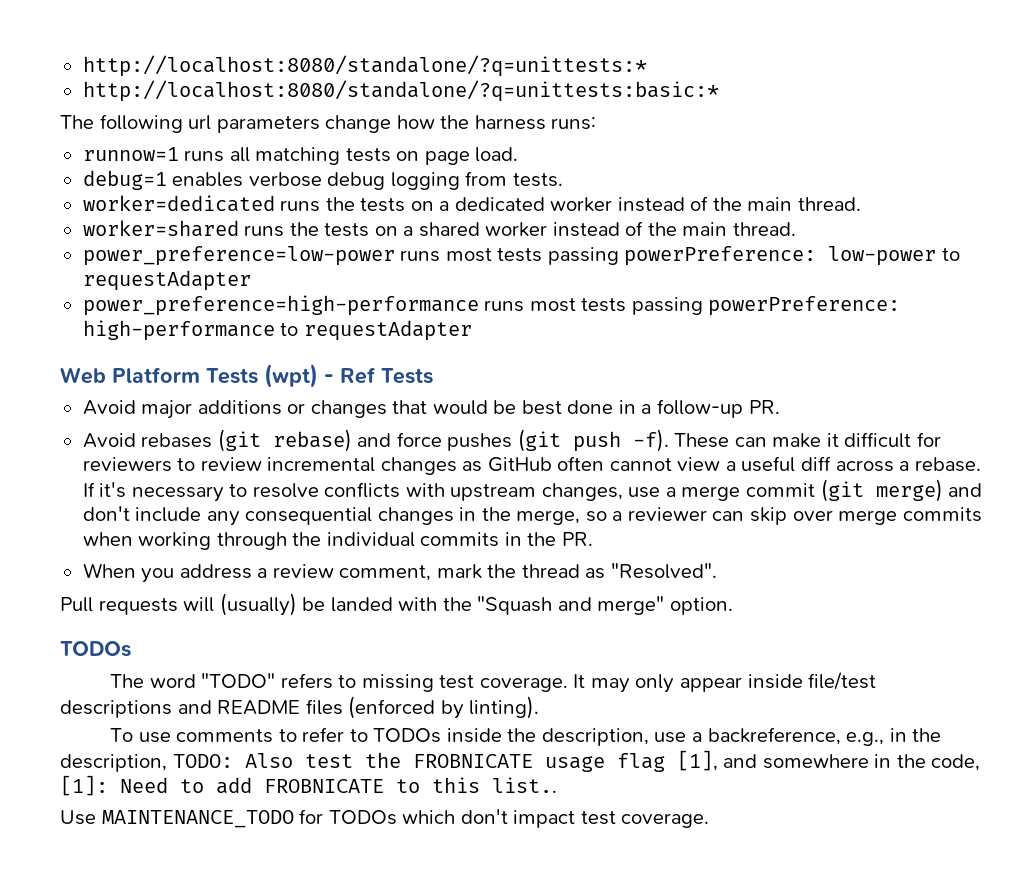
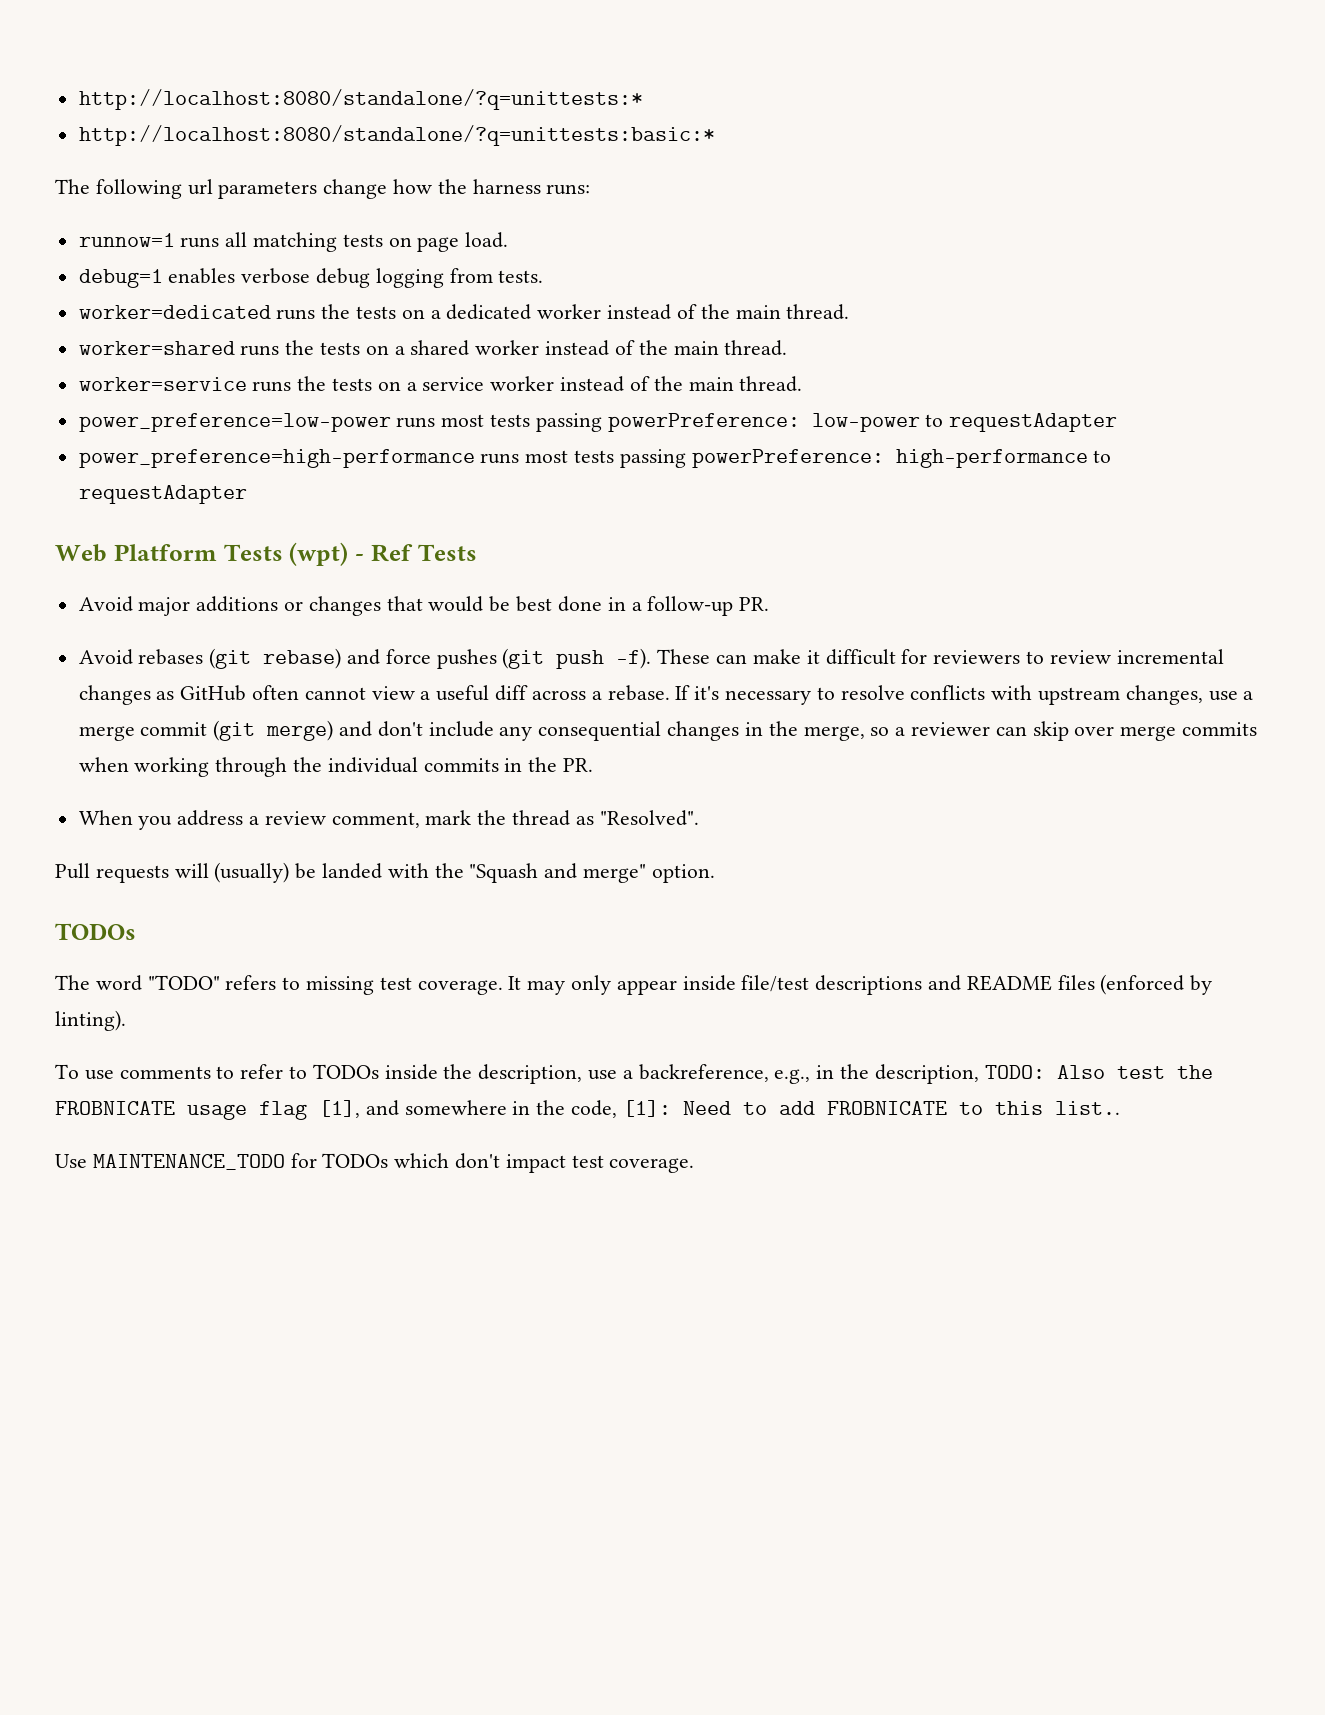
+ worker=service runs the tests on a service worker instead of the main thread.

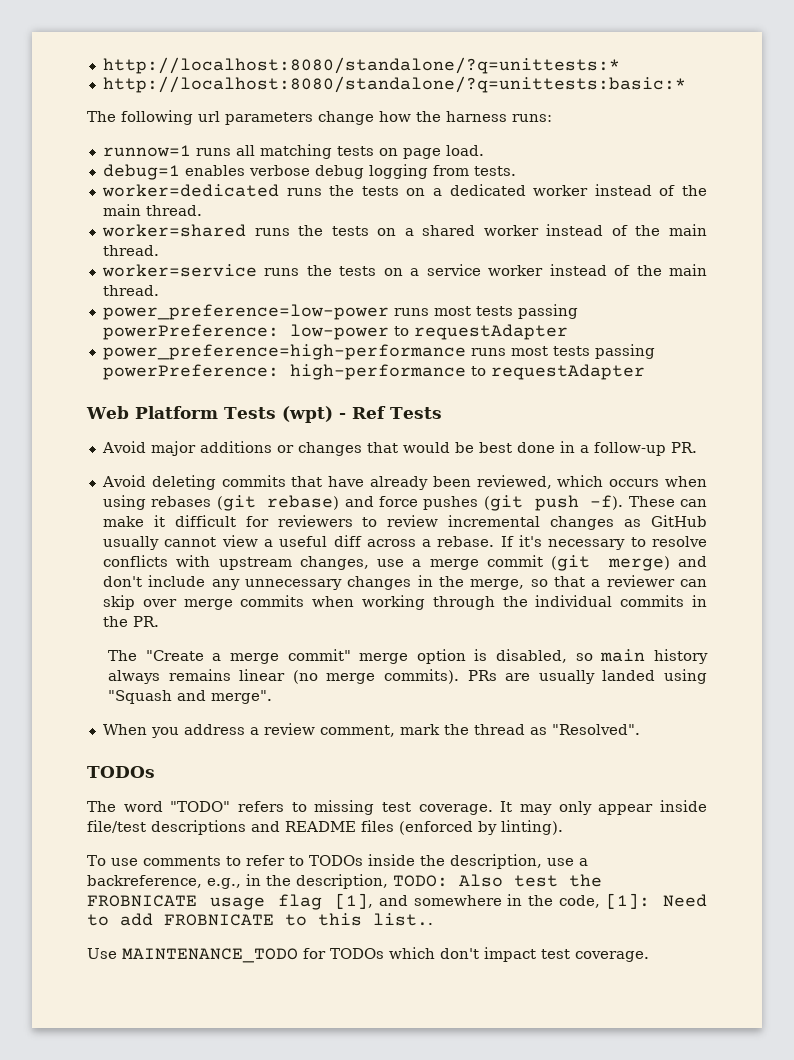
- Avoid rebases (git rebase) and force pushes (git push -f).
+ Avoid deleting commits that have already been reviewed, which occurs when using rebases (git rebase) and force pushes (git push -f).
- These can make it difficult for reviewers to review incremental changes as GitHub often cannot view a useful diff across a rebase.
+ These can make it difficult for reviewers to review incremental changes as GitHub usually cannot view a useful diff across a rebase.
- If it's necessary to resolve conflicts with upstream changes, use a merge commit (git merge) and don't include any consequential changes in the merge, so a reviewer can skip over merge commits when working through the individual commits in the PR.
+ If it's necessary to resolve conflicts with upstream changes, use a merge commit (git merge) and don't include any unnecessary changes in the merge, so that a reviewer can skip over merge commits when working through the individual commits in the PR.
+ The "Create a merge commit" merge option is disabled, so main history always remains linear (no merge commits). PRs are usually landed using "Squash and merge".
- Pull requests will (usually) be landed with the "Squash and merge" option.

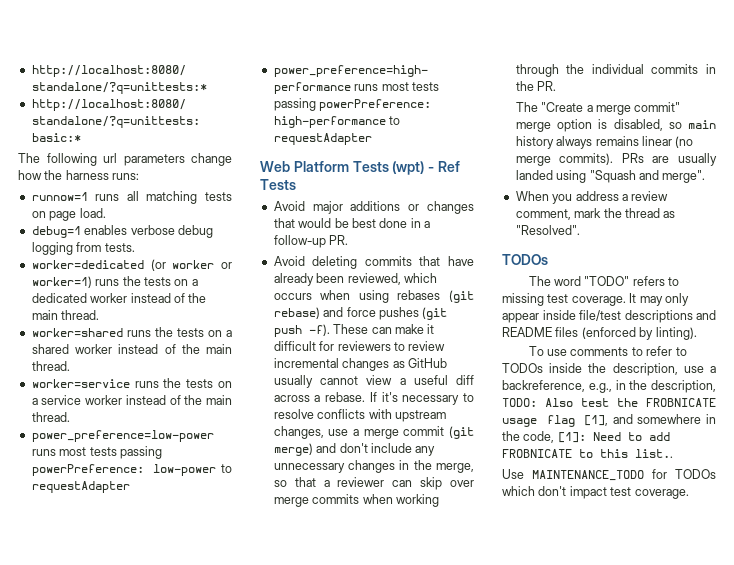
- worker=dedicated runs the tests on a dedicated worker instead of the main thread.
+ worker=dedicated (or worker or worker=1) runs the tests on a dedicated worker instead of the main thread.

